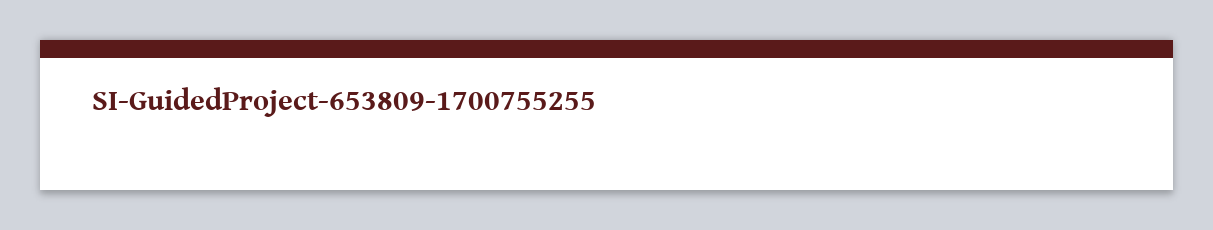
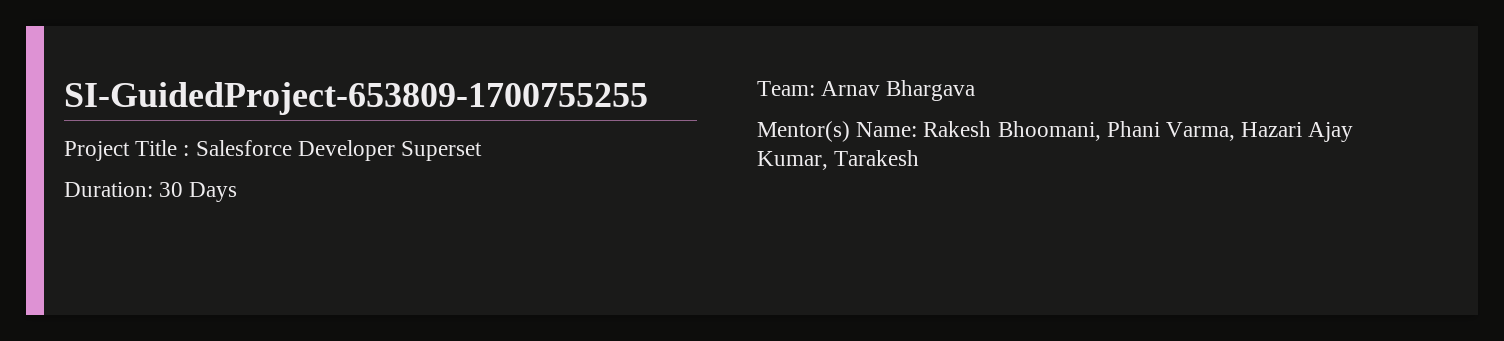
+ Project Title : Salesforce Developer Superset
+ Duration: 30 Days
+ Team: Arnav Bhargava
+ Mentor(s) Name: Rakesh Bhoomani, Phani Varma, Hazari Ajay Kumar, Tarakesh

